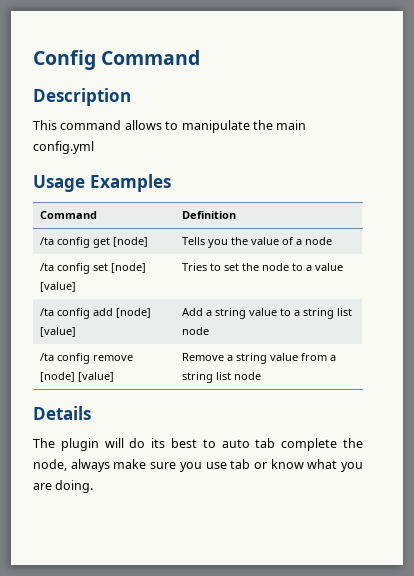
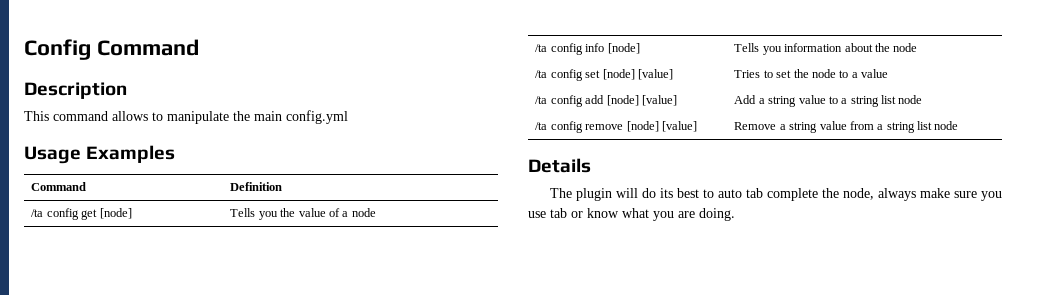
+ /ta config info [node] | Tells you information about the node

